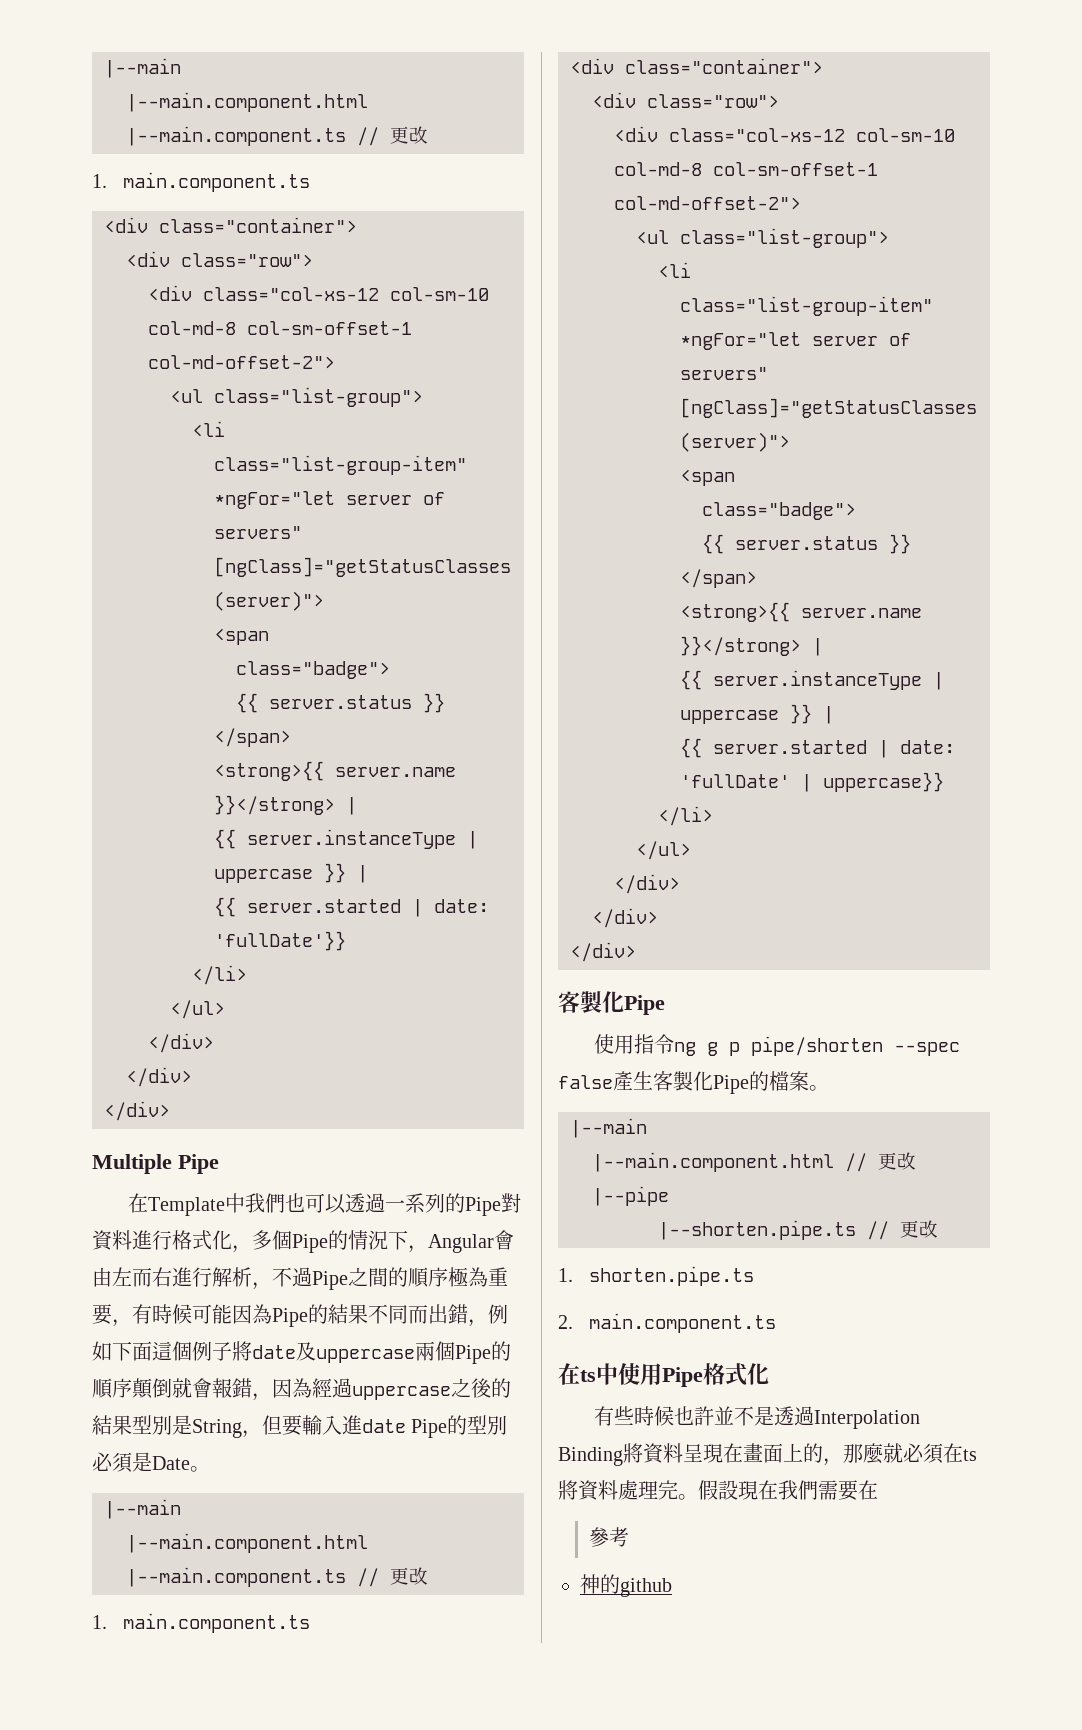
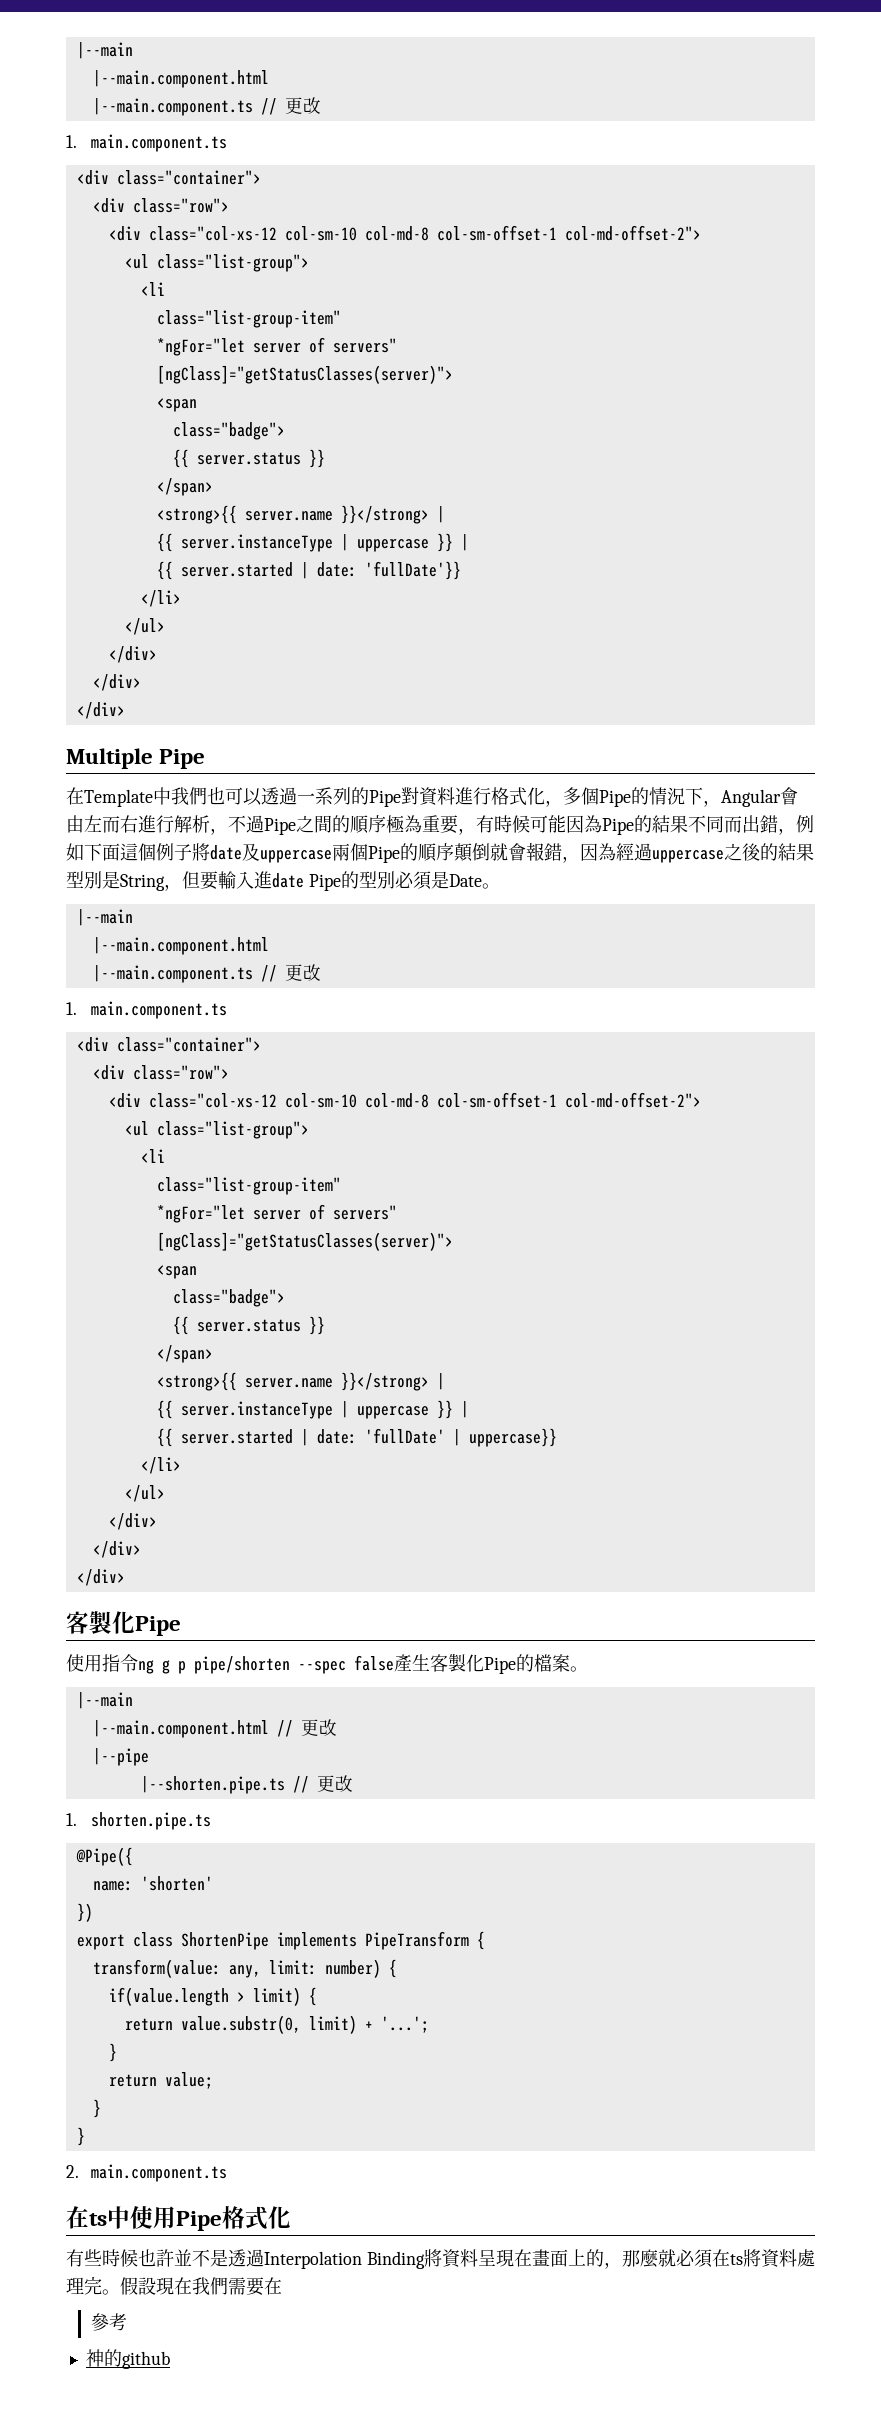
+ @Pipe({
+ name: 'shorten'
+ })
+ export class ShortenPipe implements PipeTransform {
+ transform(value: any, limit: number) {
+ if(value.length > limit) {
+ return value.substr(0, limit) + '...';
+ }
+ return value;
+ }
+ }

